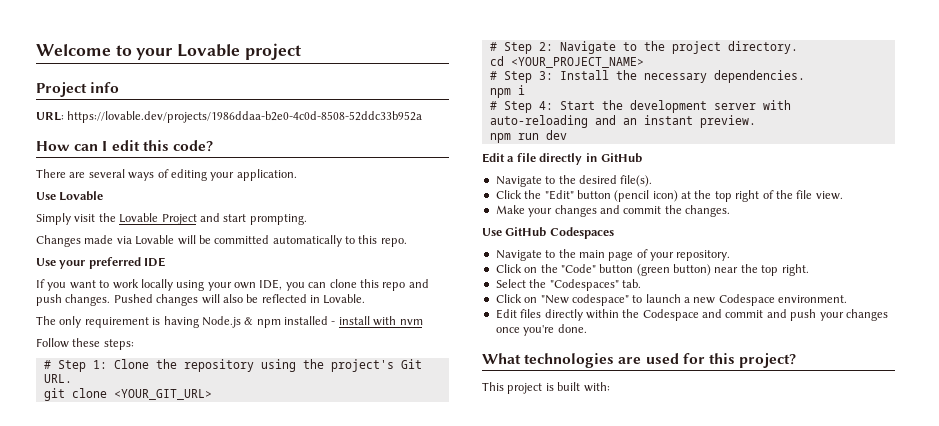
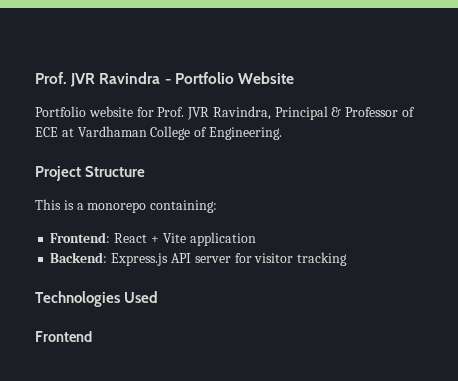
- Welcome to your Lovable project
- Project info
- URL: https://lovable.dev/projects/1986ddaa-b2e0-4c0d-8508-52ddc33b952a
- How can I edit this code?
- There are several ways of editing your application.
- Use Lovable
- Simply visit the Lovable Project and start prompting.
- Changes made via Lovable will be committed automatically to this repo.
- Use your preferred IDE
- If you want to work locally using your own IDE, you can clone this repo and push changes. Pushed changes will also be reflected in Lovable.
- The only requirement is having Node.js & npm installed - install with nvm
- Follow these steps:
- # Step 1: Clone the repository using the project's Git URL.
- git clone <YOUR_GIT_URL>
- # Step 2: Navigate to the project directory.
- cd <YOUR_PROJECT_NAME>
- # Step 3: Install the necessary dependencies.
- npm i
- # Step 4: Start the development server with auto-reloading and an instant preview.
- npm run dev
- Edit a file directly in GitHub
- Navigate to the desired file(s).
- Click the "Edit" button (pencil icon) at the top right of the file view.
- Make your changes and commit the changes.
- Use GitHub Codespaces
- Navigate to the main page of your repository.
- Click on the "Code" button (green button) near the top right.
- Select the "Codespaces" tab.
- Click on "New codespace" to launch a new Codespace environment.
- Edit files directly within the Codespace and commit and push your changes once you're done.
- What technologies are used for this project?
- This project is built with:
+ Prof. JVR Ravindra - Portfolio Website
+ Portfolio website for Prof. JVR Ravindra, Principal & Professor of ECE at Vardhaman College of Engineering.
+ Project Structure
+ This is a monorepo containing:
+ Frontend: React + Vite application
+ Backend: Express.js API server for visitor tracking
+ Technologies Used
+ Frontend

